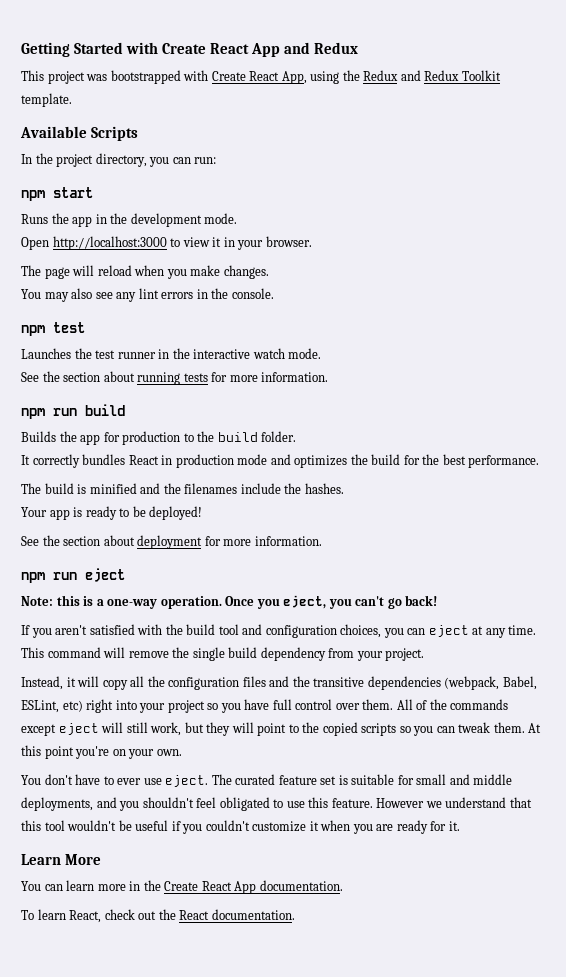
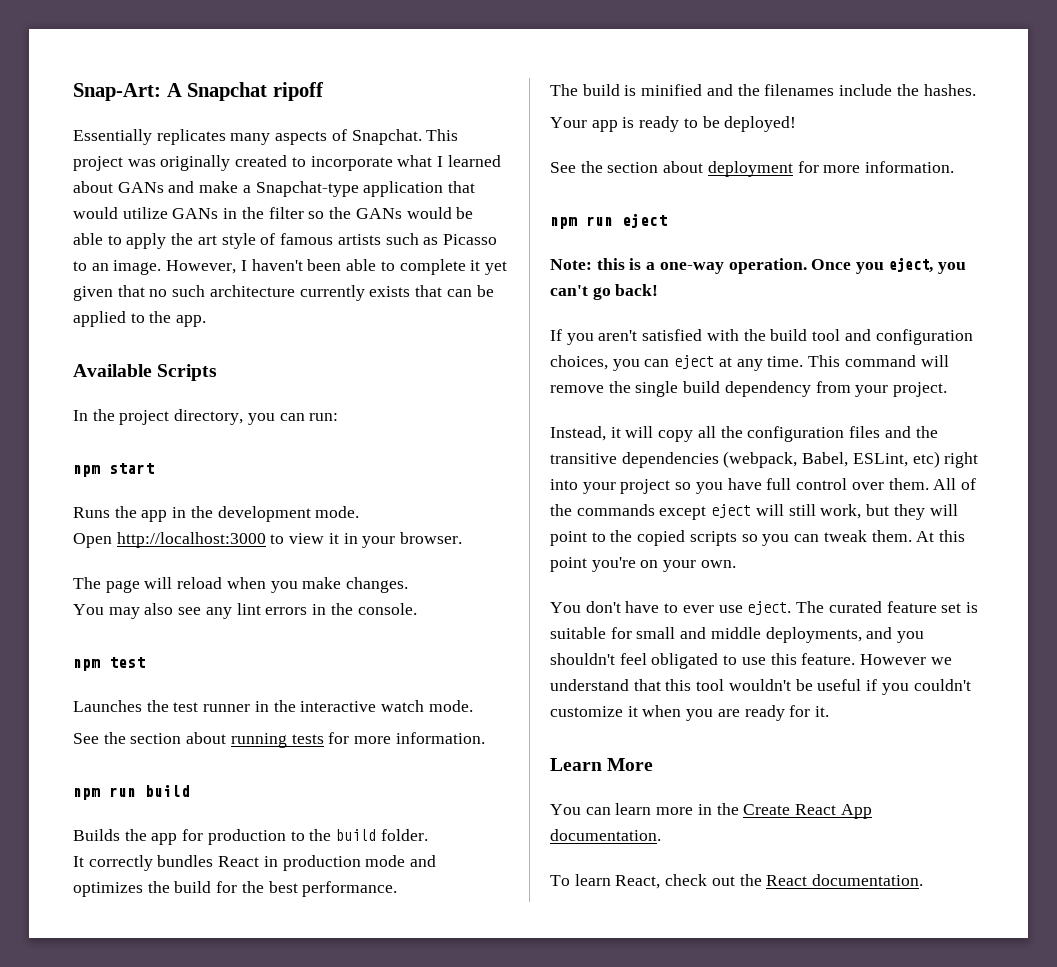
- Getting Started with Create React App and Redux
- This project was bootstrapped with Create React App, using the Redux and Redux Toolkit template.
+ Snap-Art: A Snapchat ripoff
+ Essentially replicates many aspects of Snapchat. This project was originally created to incorporate what I learned about GANs and make a Snapchat-type application that would utilize GANs in the filter so the GANs would be able to apply the art style of famous artists such as Picasso to an image. However, I haven't been able to complete it yet given that no such architecture currently exists that can be applied to the app.

